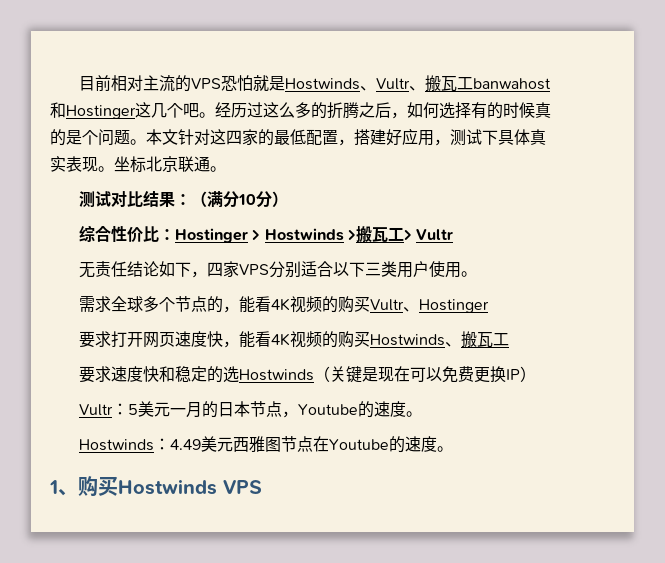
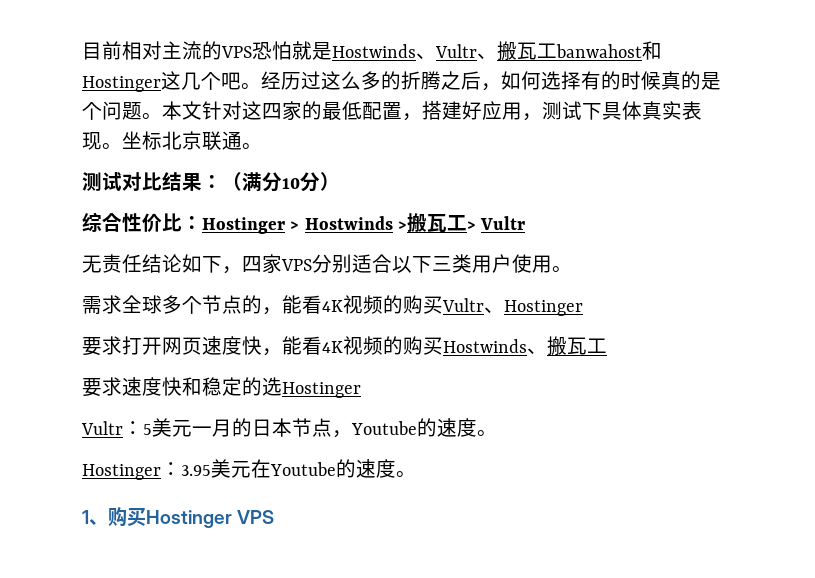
- 要求速度快和稳定的选Hostwinds（关键是现在可以免费更换IP）
+ 要求速度快和稳定的选Hostinger
- Hostwinds：4.49美元西雅图节点在Youtube的速度。
+ Hostinger：3.95美元在Youtube的速度。
- 1、购买Hostwinds VPS
+ 1、购买Hostinger VPS

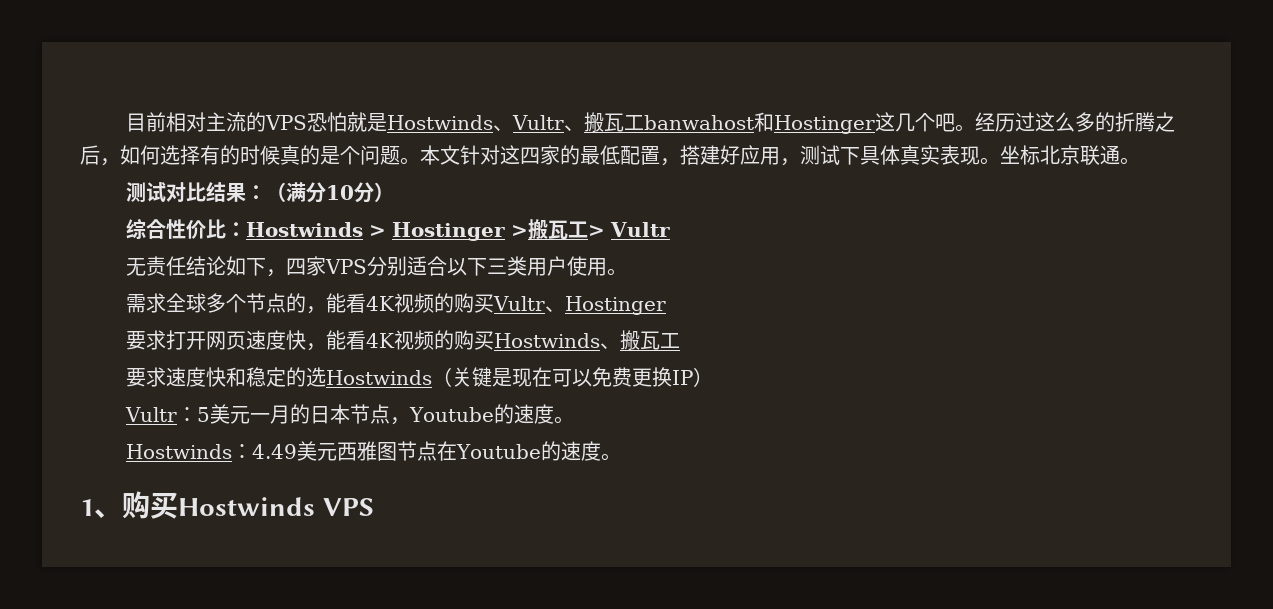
- 综合性价比：Hostinger > Hostwinds >搬瓦工> Vultr
+ 综合性价比：Hostwinds > Hostinger >搬瓦工> Vultr
- 要求速度快和稳定的选Hostinger
+ 要求速度快和稳定的选Hostwinds（关键是现在可以免费更换IP）
- Hostinger：3.95美元在Youtube的速度。
+ Hostwinds：4.49美元西雅图节点在Youtube的速度。
- 1、购买Hostinger VPS
+ 1、购买Hostwinds VPS

